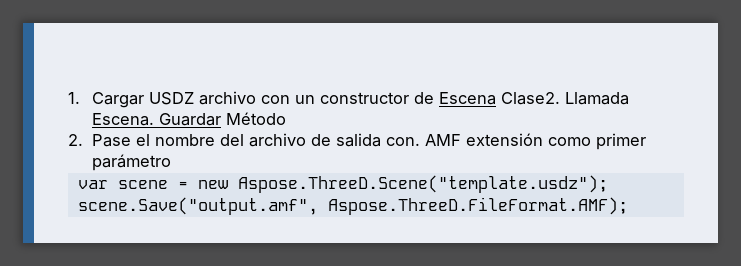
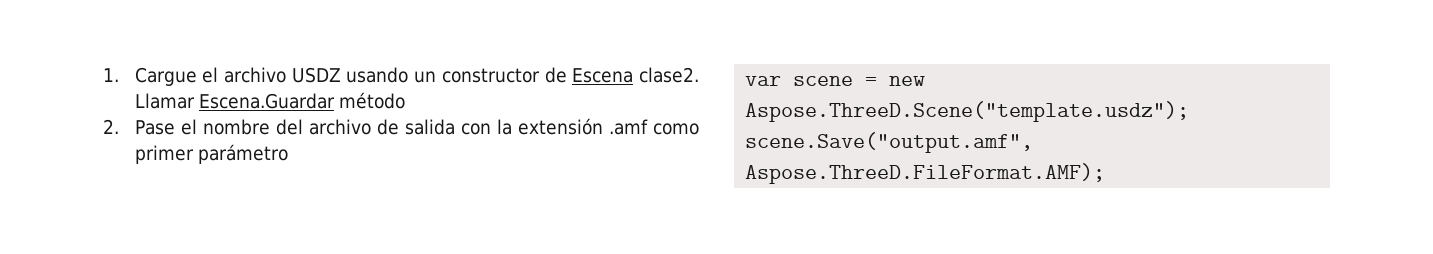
- 1. Cargar USDZ archivo con un constructor de Escena Clase2. Llamada Escena. Guardar Método
+ 1. Cargue el archivo USDZ usando un constructor de Escena clase2. Llamar Escena.Guardar método
- 2. Pase el nombre del archivo de salida con. AMF extensión como primer parámetro
+ 2. Pase el nombre del archivo de salida con la extensión .amf como primer parámetro

